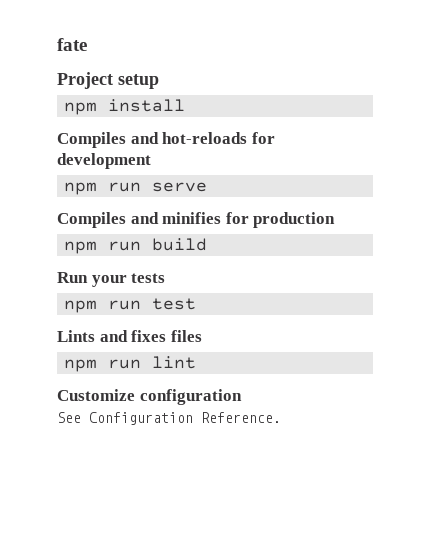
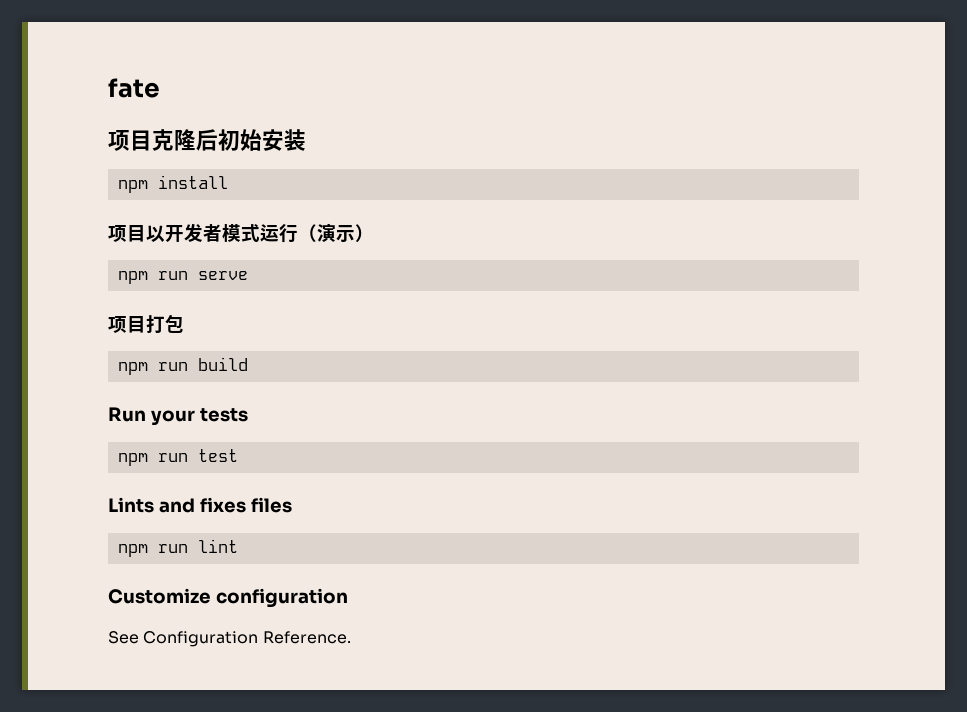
- Project setup
+ 项目克隆后初始安装
  npm install
- Compiles and hot-reloads for development
+ 项目以开发者模式运行（演示）
  npm run serve
- Compiles and minifies for production
+ 项目打包

